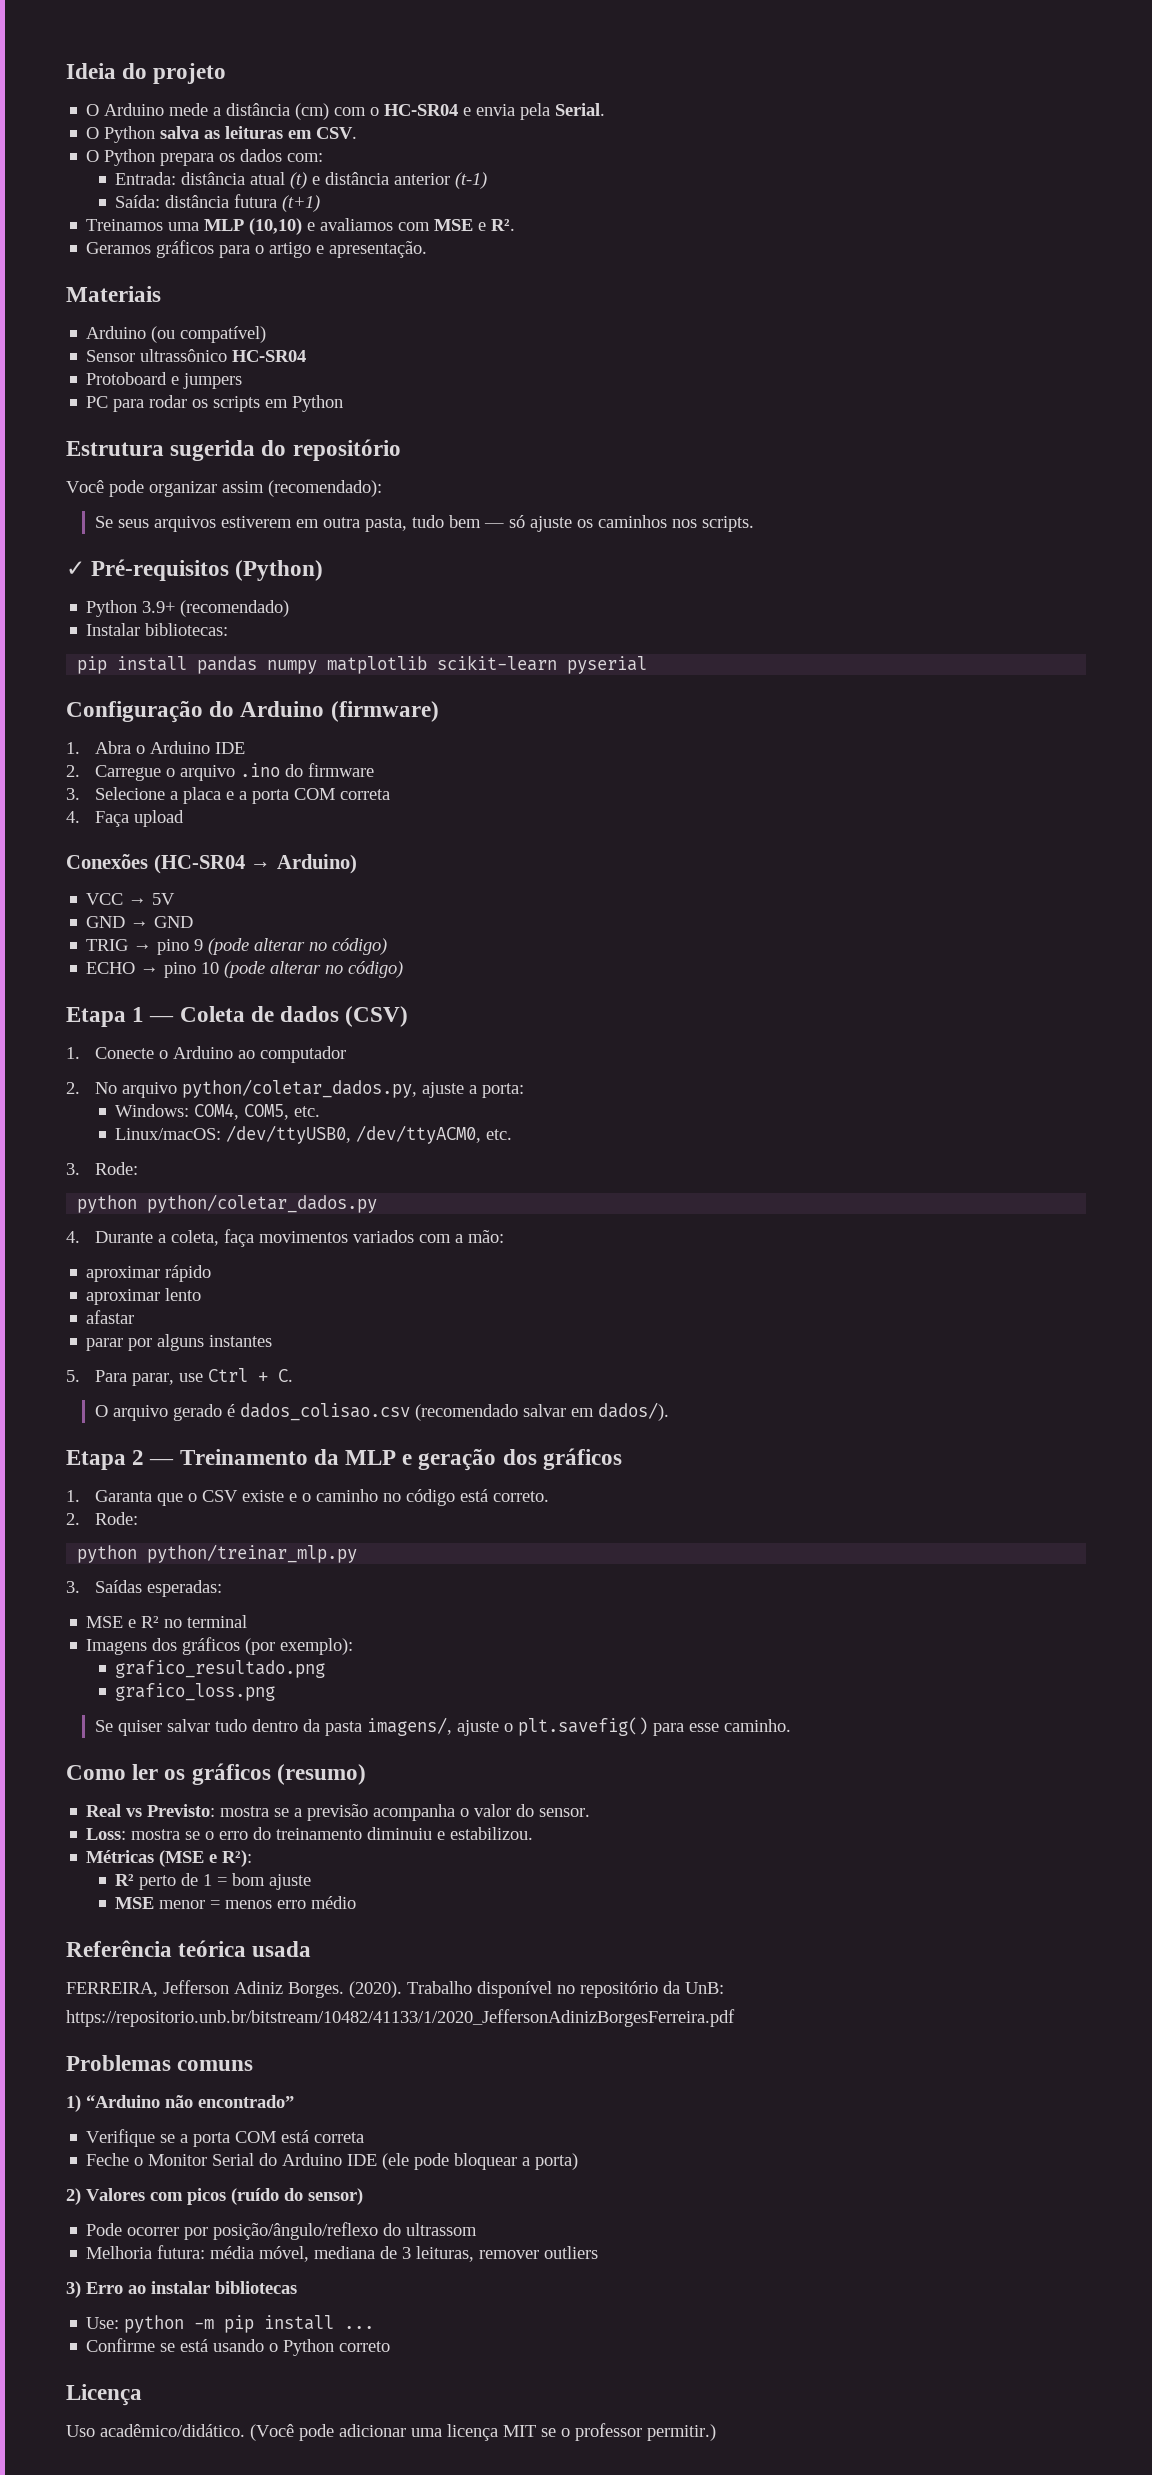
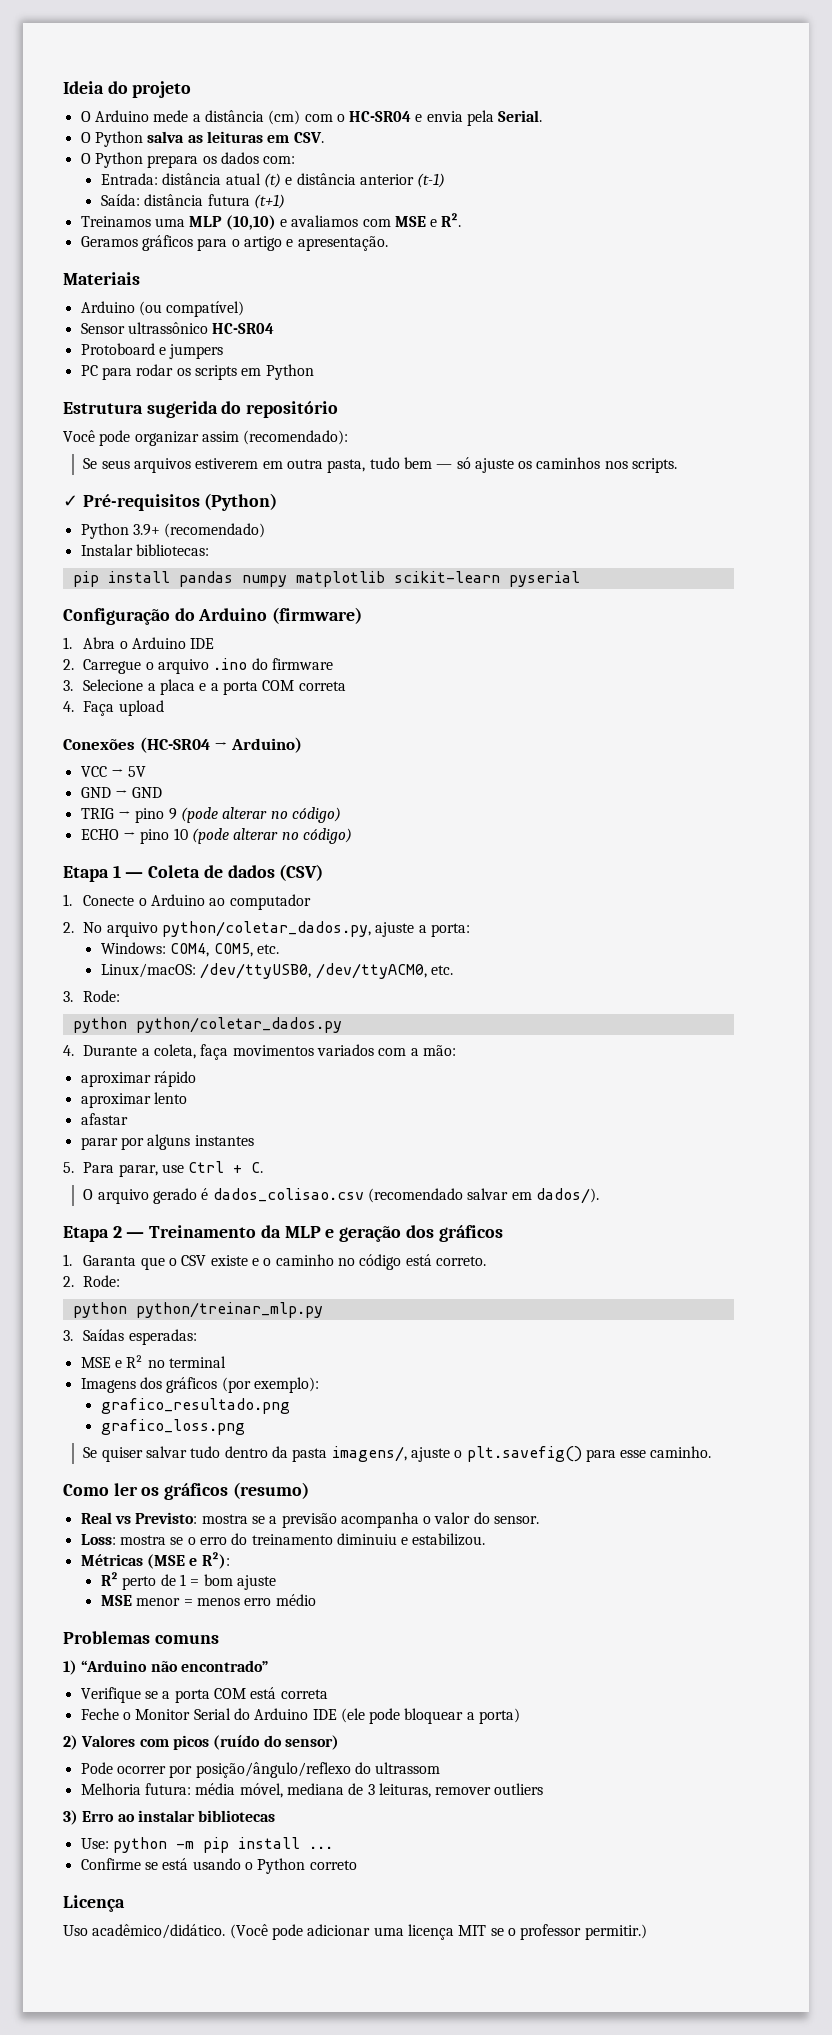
- Referência teórica usada
- FERREIRA, Jefferson Adiniz Borges. (2020). Trabalho disponível no repositório da UnB:
- https://repositorio.unb.br/bitstream/10482/41133/1/2020_JeffersonAdinizBorgesFerreira.pdf

